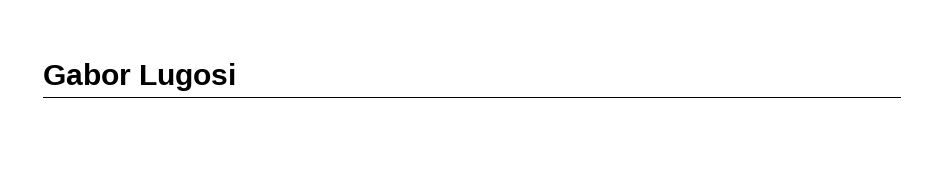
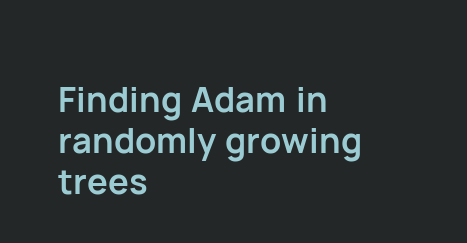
- Gabor Lugosi
+ Finding Adam in randomly growing trees

